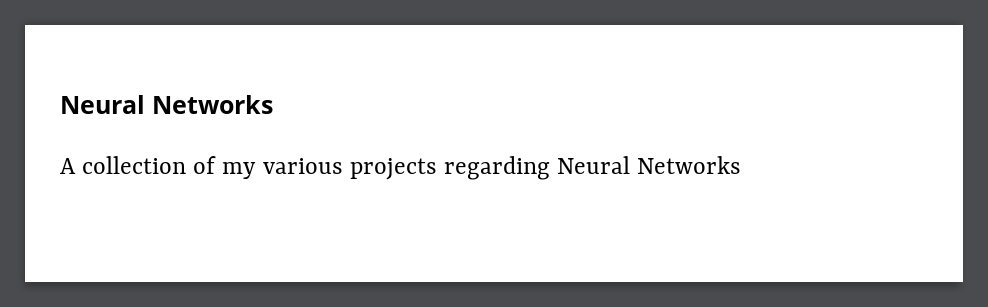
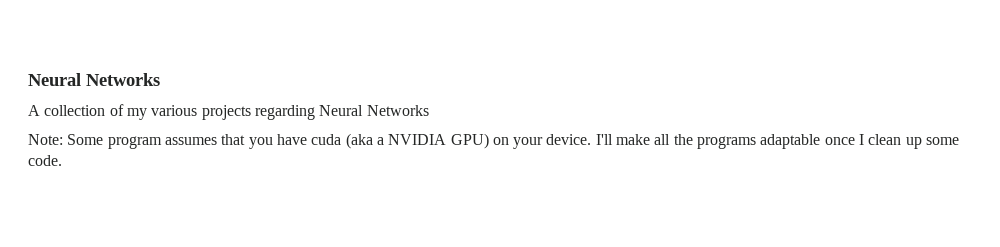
+ Note: Some program assumes that you have cuda (aka a NVIDIA GPU) on your device. I'll make all the programs adaptable once I clean up some code.

